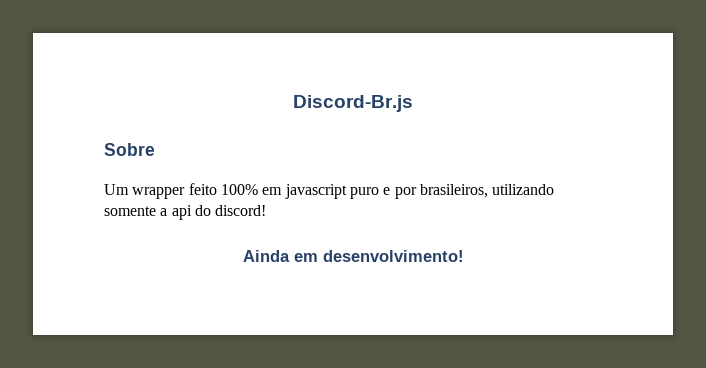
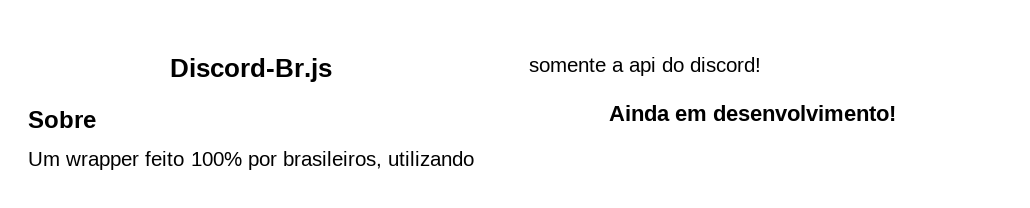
- Um wrapper feito 100% em javascript puro e por brasileiros, utilizando somente a api do discord!
+ Um wrapper feito 100% por brasileiros, utilizando somente a api do discord!

